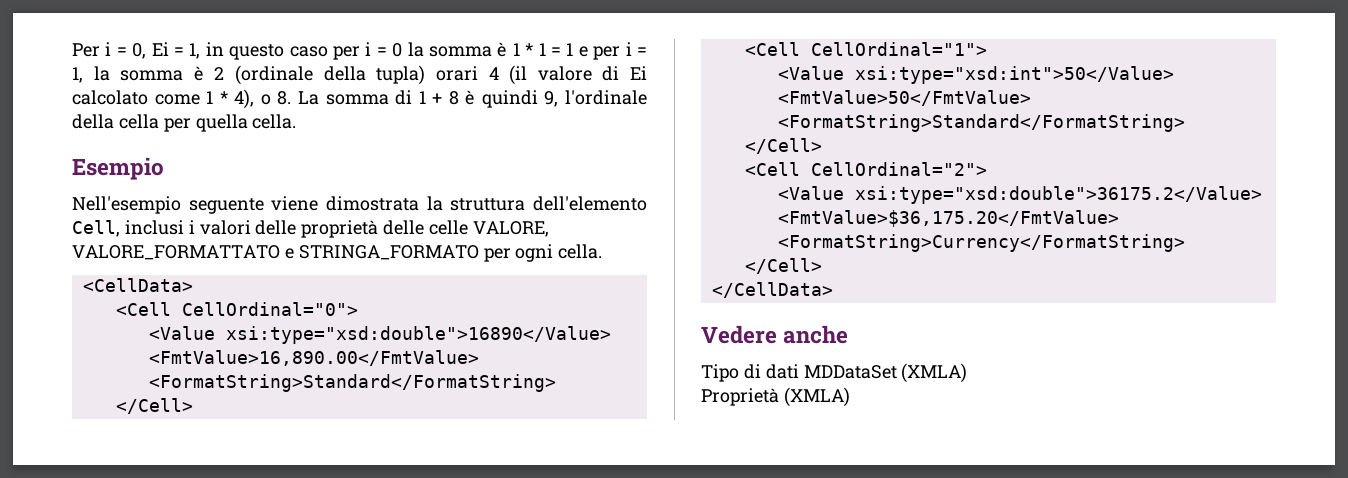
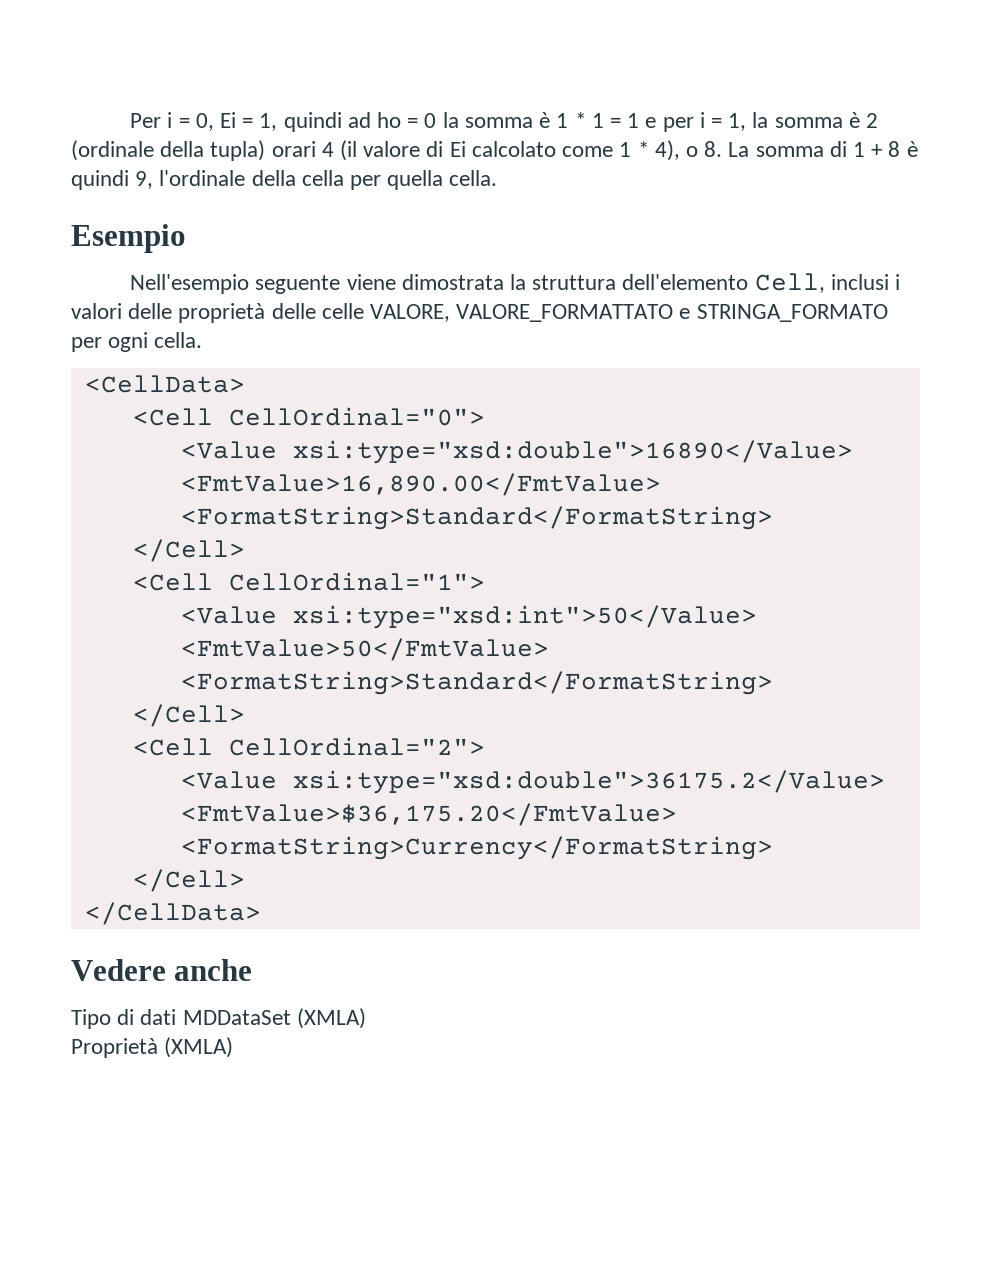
- Per i = 0, Ei = 1, in questo caso per i = 0 la somma è 1 * 1 = 1 e per i = 1, la somma è 2 (ordinale della tupla) orari 4 (il valore di Ei calcolato come 1 * 4), o 8. La somma di 1 + 8 è quindi 9, l'ordinale della cella per quella cella.
+ Per i = 0, Ei = 1, quindi ad ho = 0 la somma è 1 * 1 = 1 e per i = 1, la somma è 2 (ordinale della tupla) orari 4 (il valore di Ei calcolato come 1 * 4), o 8. La somma di 1 + 8 è quindi 9, l'ordinale della cella per quella cella.

